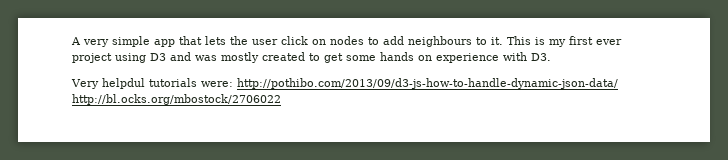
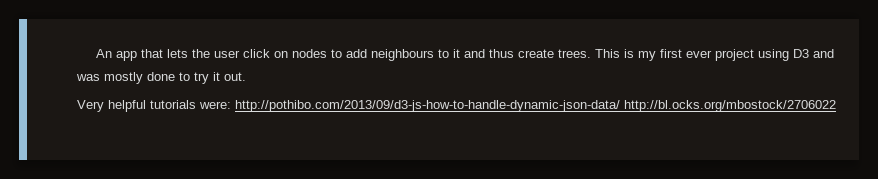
- A very simple app that lets the user click on nodes to add neighbours to it.
+ An app that lets the user click on nodes to add neighbours to it and thus create trees.
- This is my first ever project using D3 and was mostly created to get some hands on experience with D3.
+ This is my first ever project using D3 and was mostly done to try it out.
- Very helpdul tutorials were: http://pothibo.com/2013/09/d3-js-how-to-handle-dynamic-json-data/ http://bl.ocks.org/mbostock/2706022
+ Very helpful tutorials were: http://pothibo.com/2013/09/d3-js-how-to-handle-dynamic-json-data/ http://bl.ocks.org/mbostock/2706022

